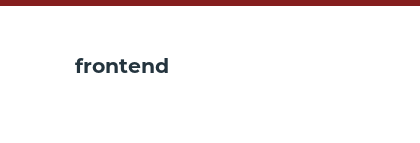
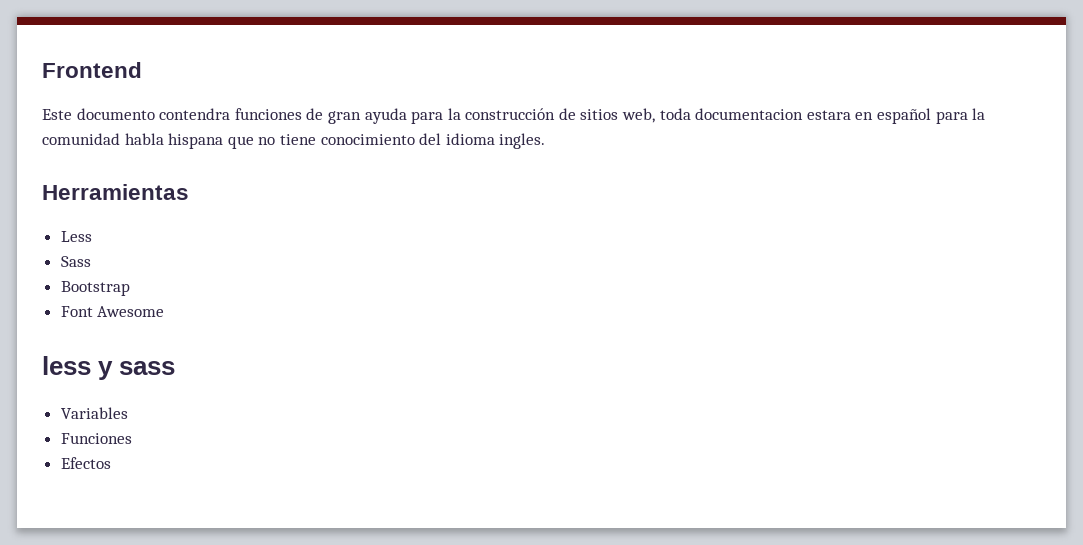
- frontend
+ Frontend
+ Este documento contendra funciones de gran ayuda para la construcción de sitios web, toda documentacion estara en español para la comunidad habla hispana que no tiene conocimiento del idioma ingles.
+ Herramientas
+ Less
+ Sass
+ Bootstrap
+ Font Awesome
+ less y sass
+ Variables
+ Funciones
+ Efectos

